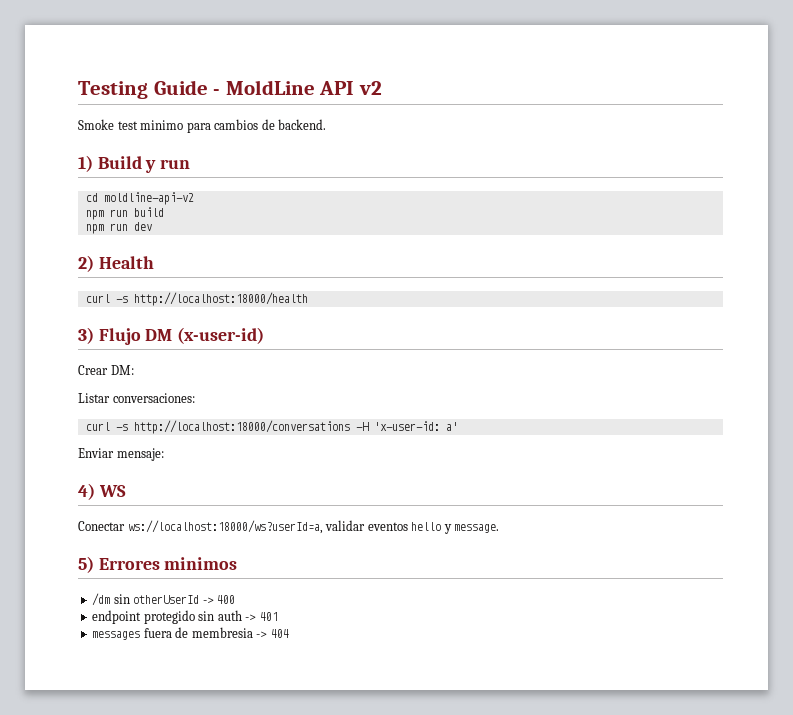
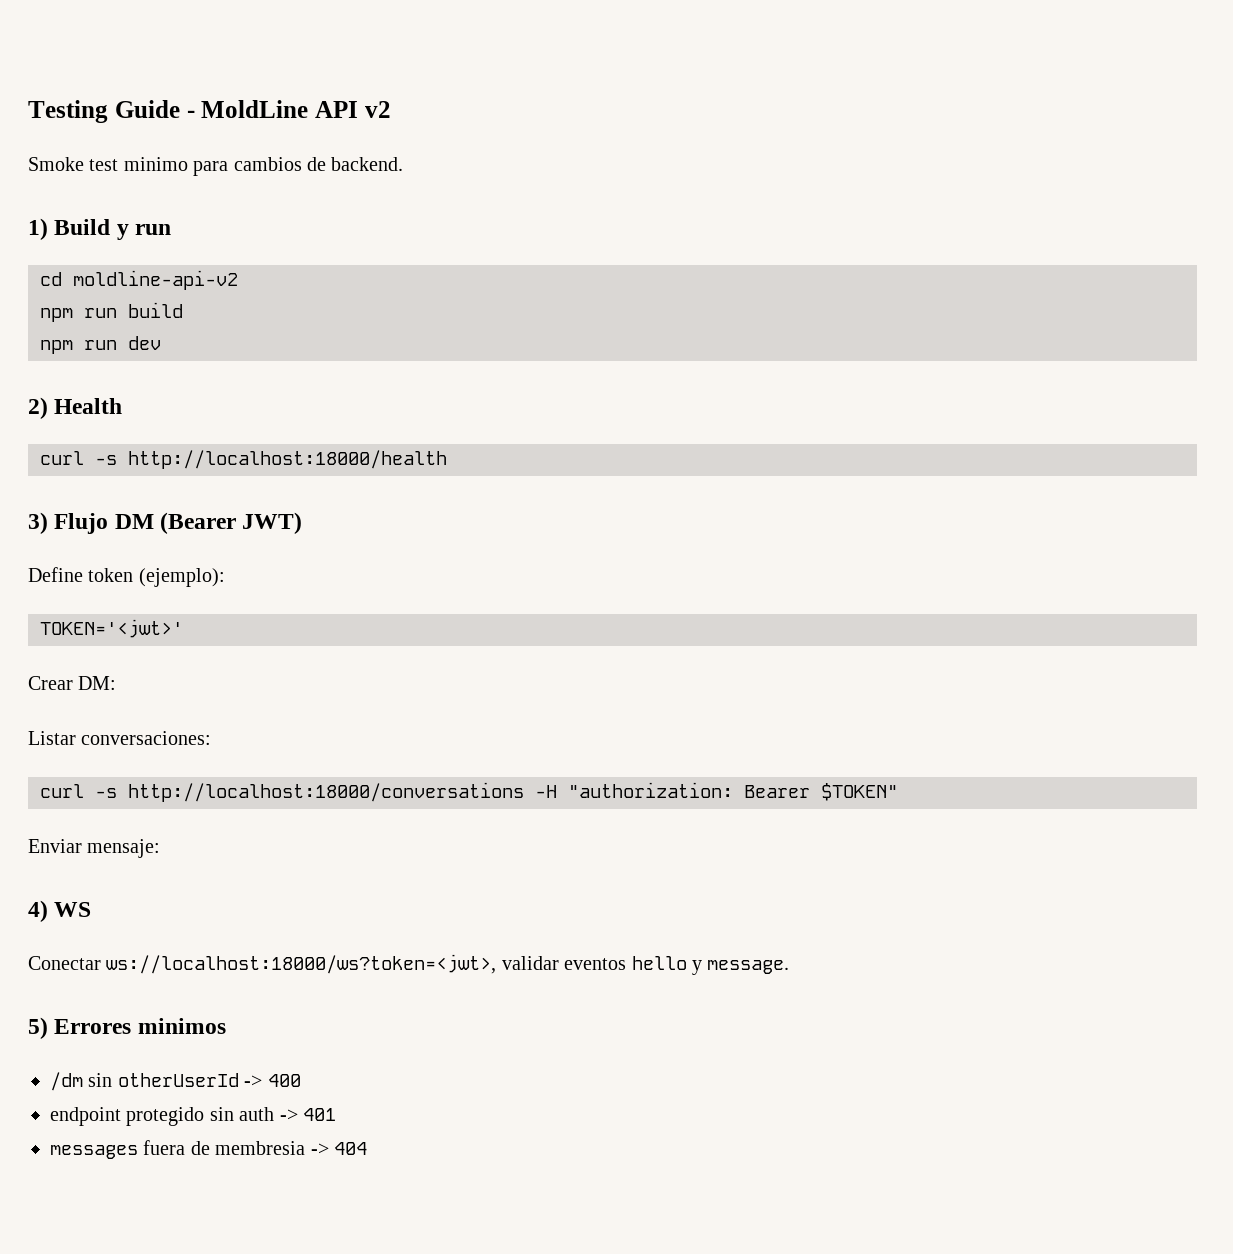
- 3) Flujo DM (x-user-id)
+ 3) Flujo DM (Bearer JWT)
+ Define token (ejemplo):
+ TOKEN='<jwt>'
- curl -s http://localhost:18000/conversations -H 'x-user-id: a'
+ curl -s http://localhost:18000/conversations -H "authorization: Bearer $TOKEN"
- Conectar ws://localhost:18000/ws?userId=a, validar eventos hello y message.
+ Conectar ws://localhost:18000/ws?token=<jwt>, validar eventos hello y message.

